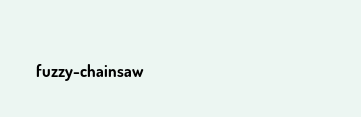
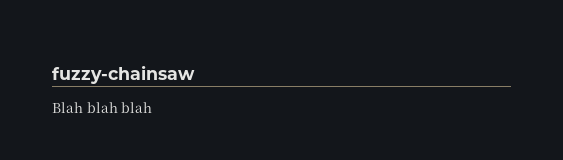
+ Blah blah blah

